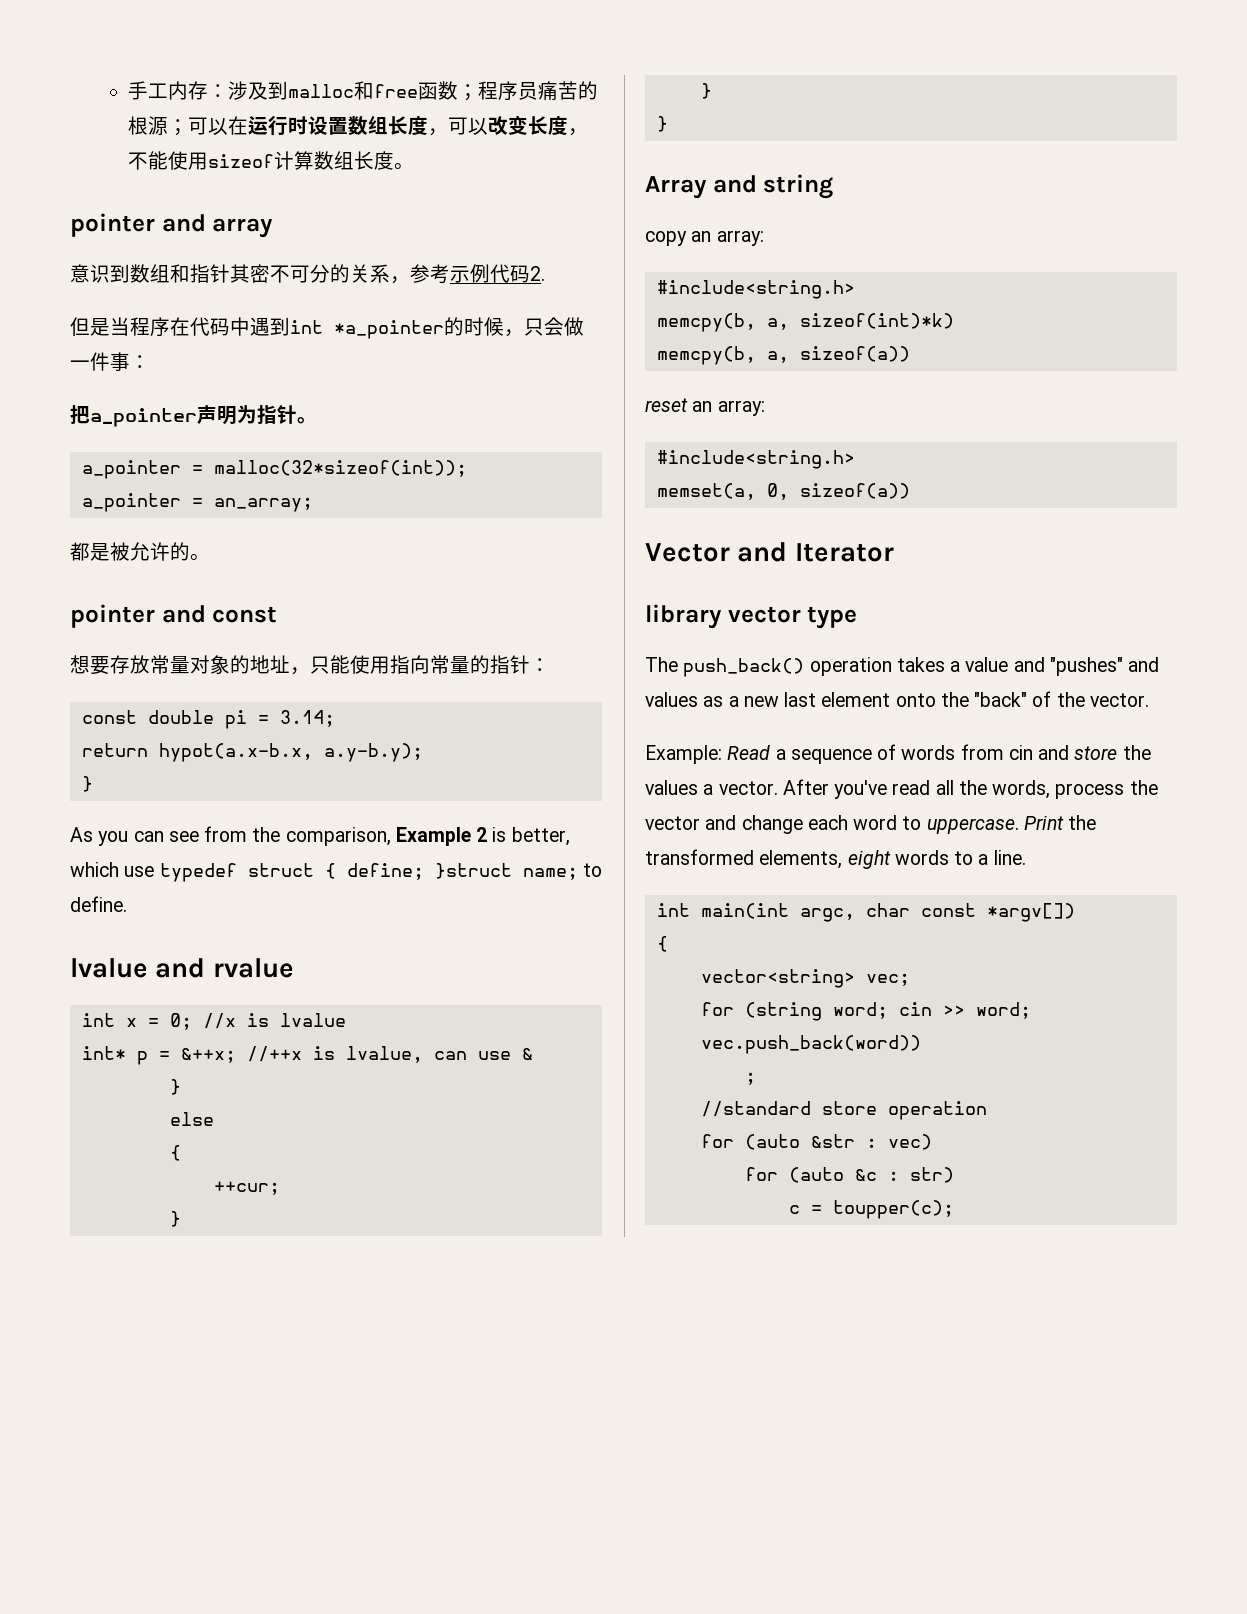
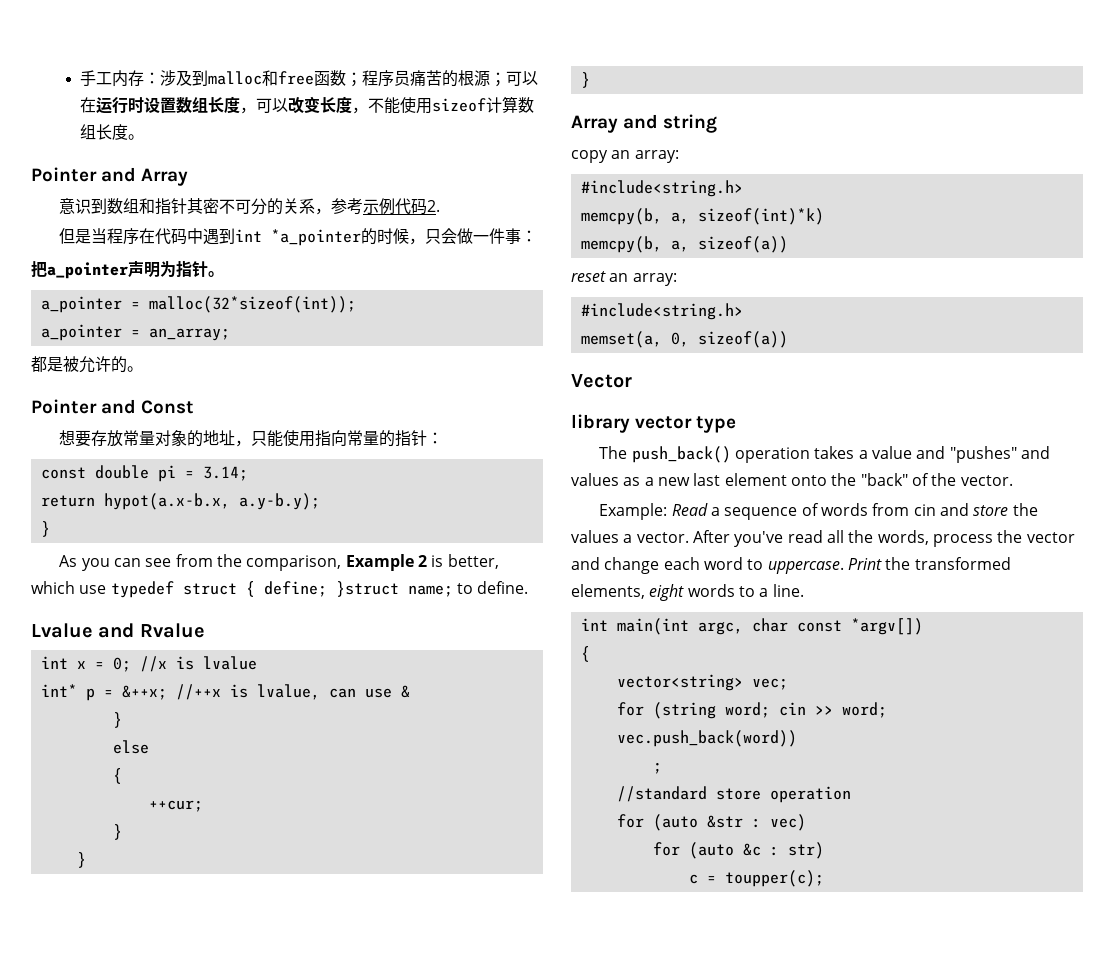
- pointer and array
+ Pointer and Array
- pointer and const
+ Pointer and Const
- lvalue and rvalue
+ Lvalue and Rvalue
- Vector and Iterator
+ Vector

